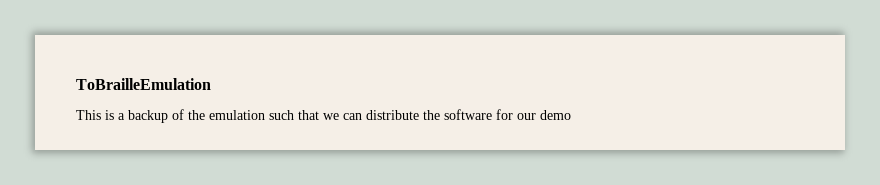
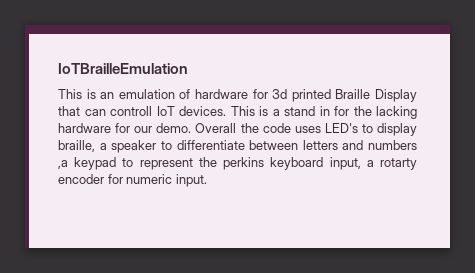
- ToBrailleEmulation
- This is a backup of the emulation such that we can distribute the software for our demo
+ IoTBrailleEmulation
+ This is an emulation of hardware for 3d printed Braille Display that can controll IoT devices. This is a stand in for the lacking hardware for our demo. Overall the code uses LED's to display braille, a speaker to differentiate between letters and numbers ,a keypad to represent the perkins keyboard input, a rotarty encoder for numeric input.

